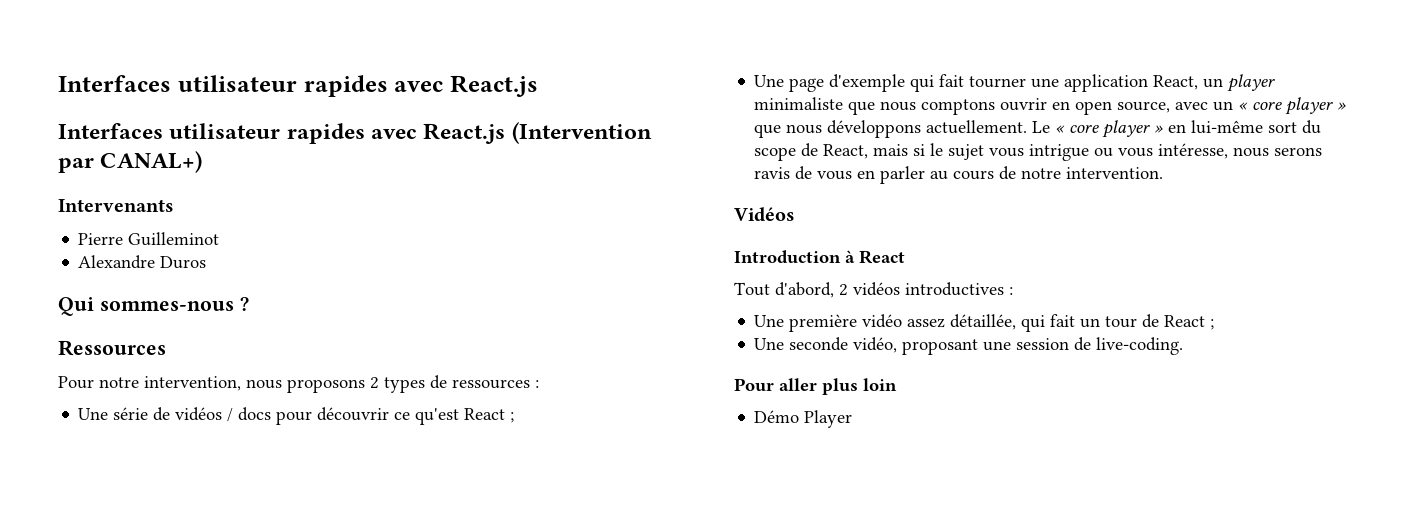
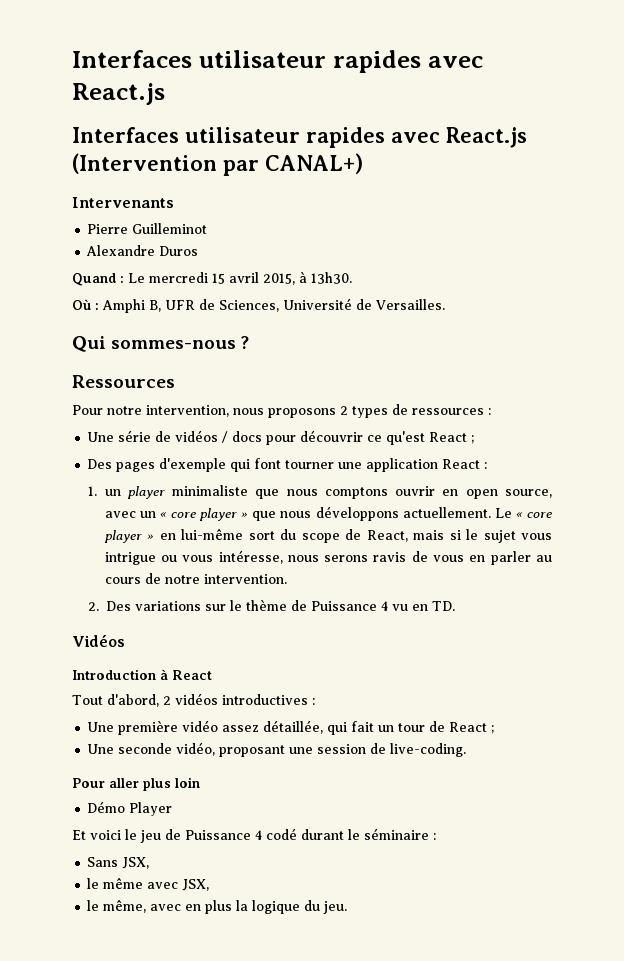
+ Quand : Le mercredi 15 avril 2015, à 13h30.
+ Où : Amphi B, UFR de Sciences, Université de Versailles.
- Une page d'exemple qui fait tourner une application React, un player minimaliste que nous comptons ouvrir en open source, avec un « core player » que nous développons actuellement.
+ Des pages d'exemple qui font tourner une application React :
+ 1. un player minimaliste que nous comptons ouvrir en open source, avec un « core player » que nous développons actuellement.
+ 2. Des variations sur le thème de Puissance 4 vu en TD.
+ Et voici le jeu de Puissance 4 codé durant le séminaire :
+ Sans JSX,
+ le même avec JSX,
+ le même, avec en plus la logique du jeu.

